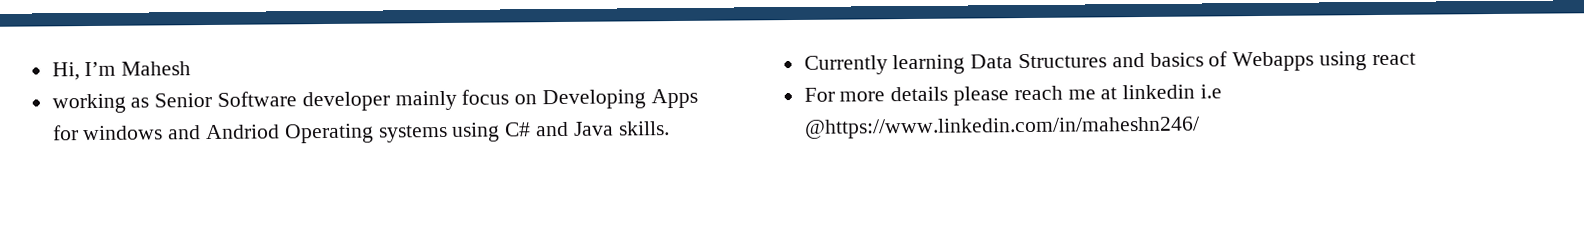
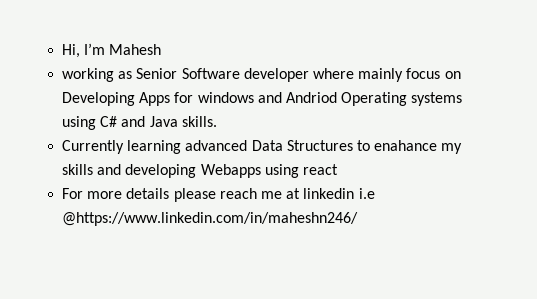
- working as Senior Software developer mainly focus on Developing Apps for windows and Andriod Operating systems using C# and Java skills.
+ working as Senior Software developer where mainly focus on Developing Apps for windows and Andriod Operating systems using C# and Java skills.
- Currently learning Data Structures and basics of Webapps using react
+ Currently learning advanced Data Structures to enahance my skills and developing Webapps using react

